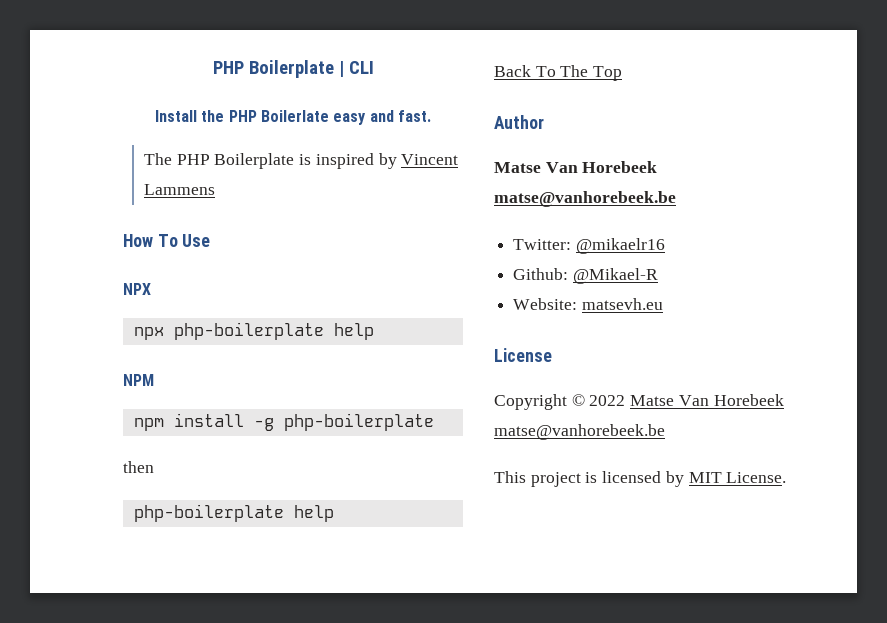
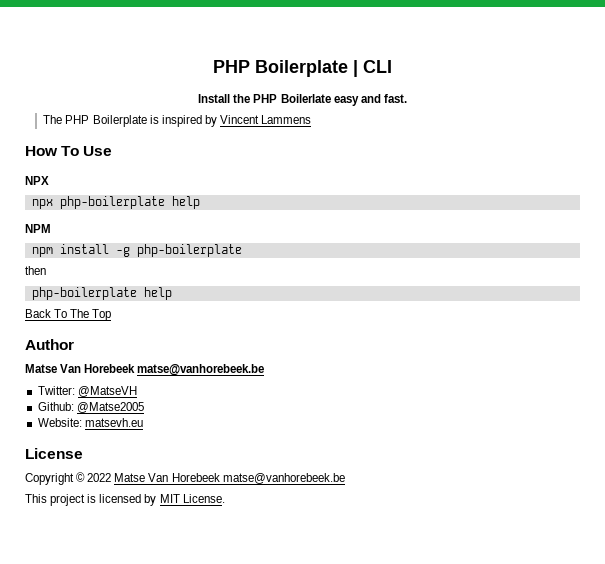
- Twitter: @mikaelr16
+ Twitter: @MatseVH
- Github: @Mikael-R
+ Github: @Matse2005

